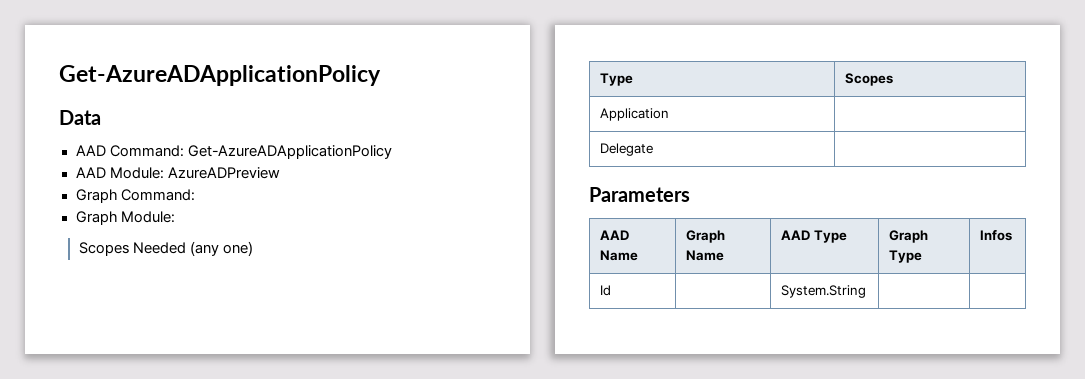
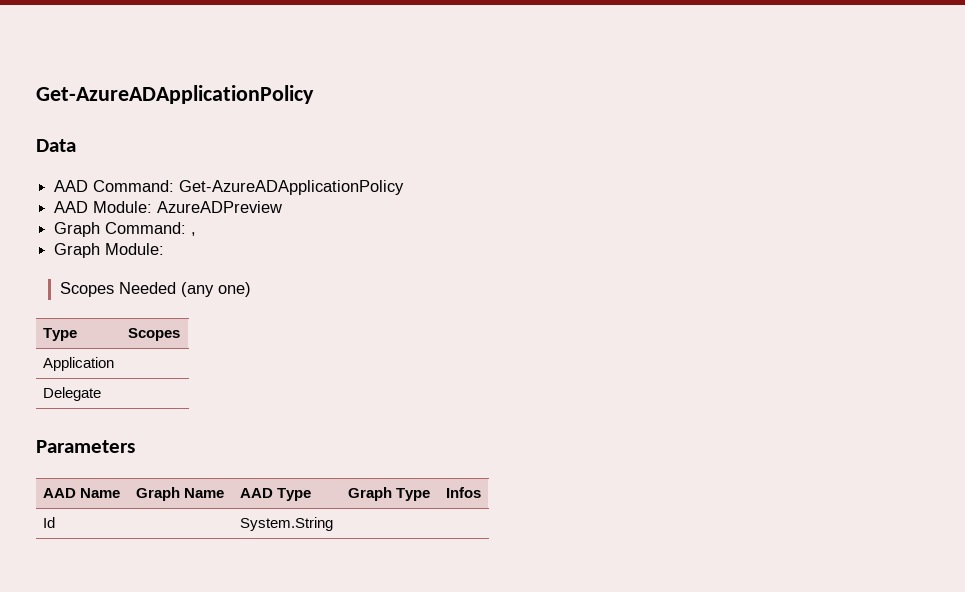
- Graph Command:
+ Graph Command: ,

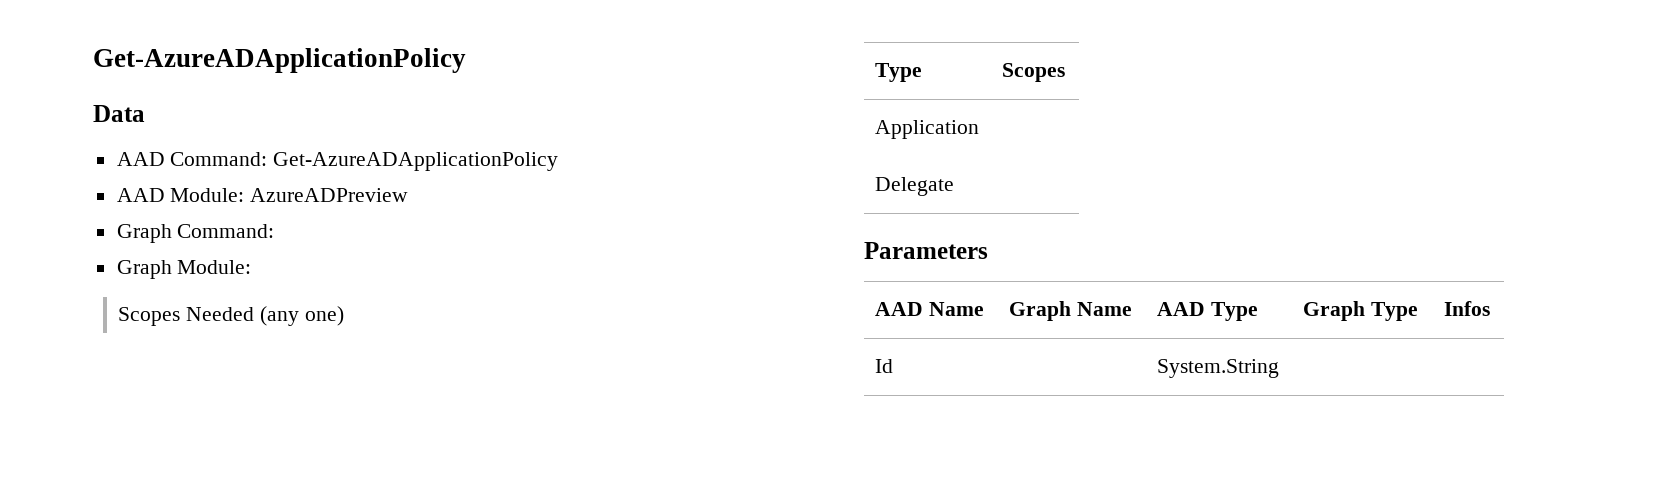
- Graph Command: ,
+ Graph Command:

